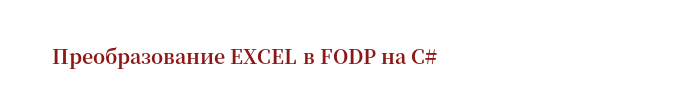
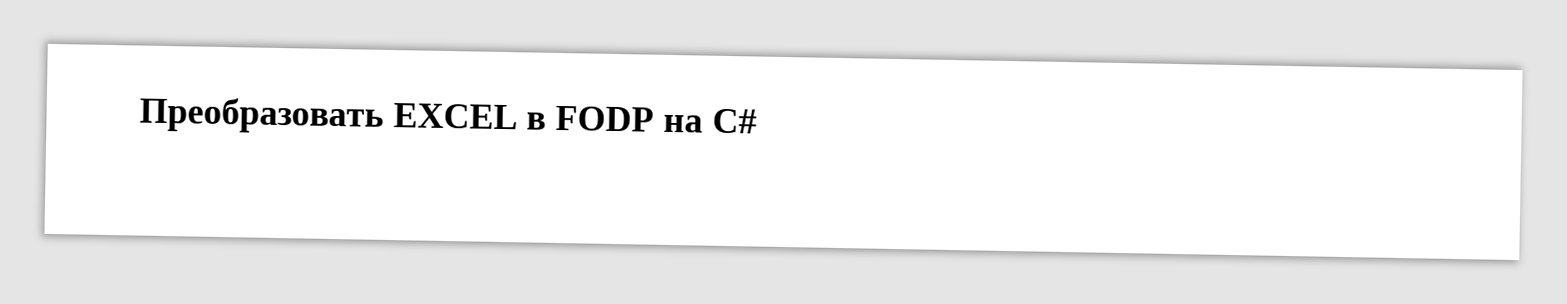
- Преобразование EXCEL в FODP на C#
+ Преобразовать EXCEL в FODP на C#

